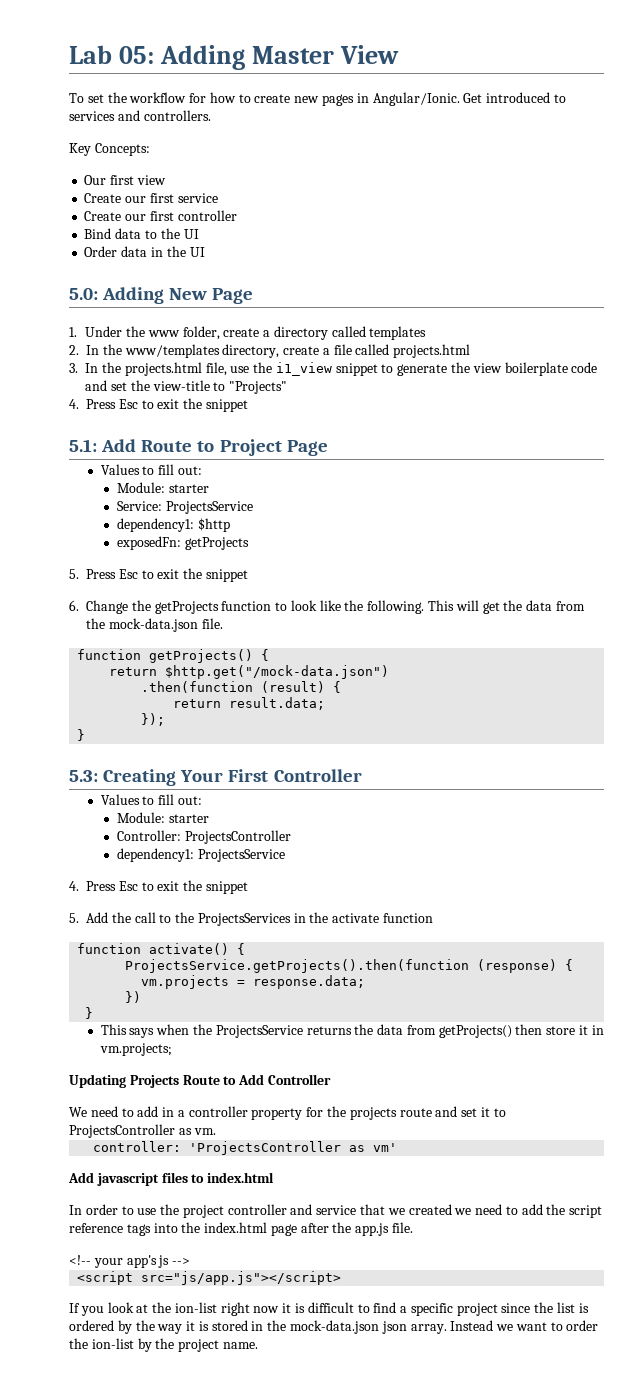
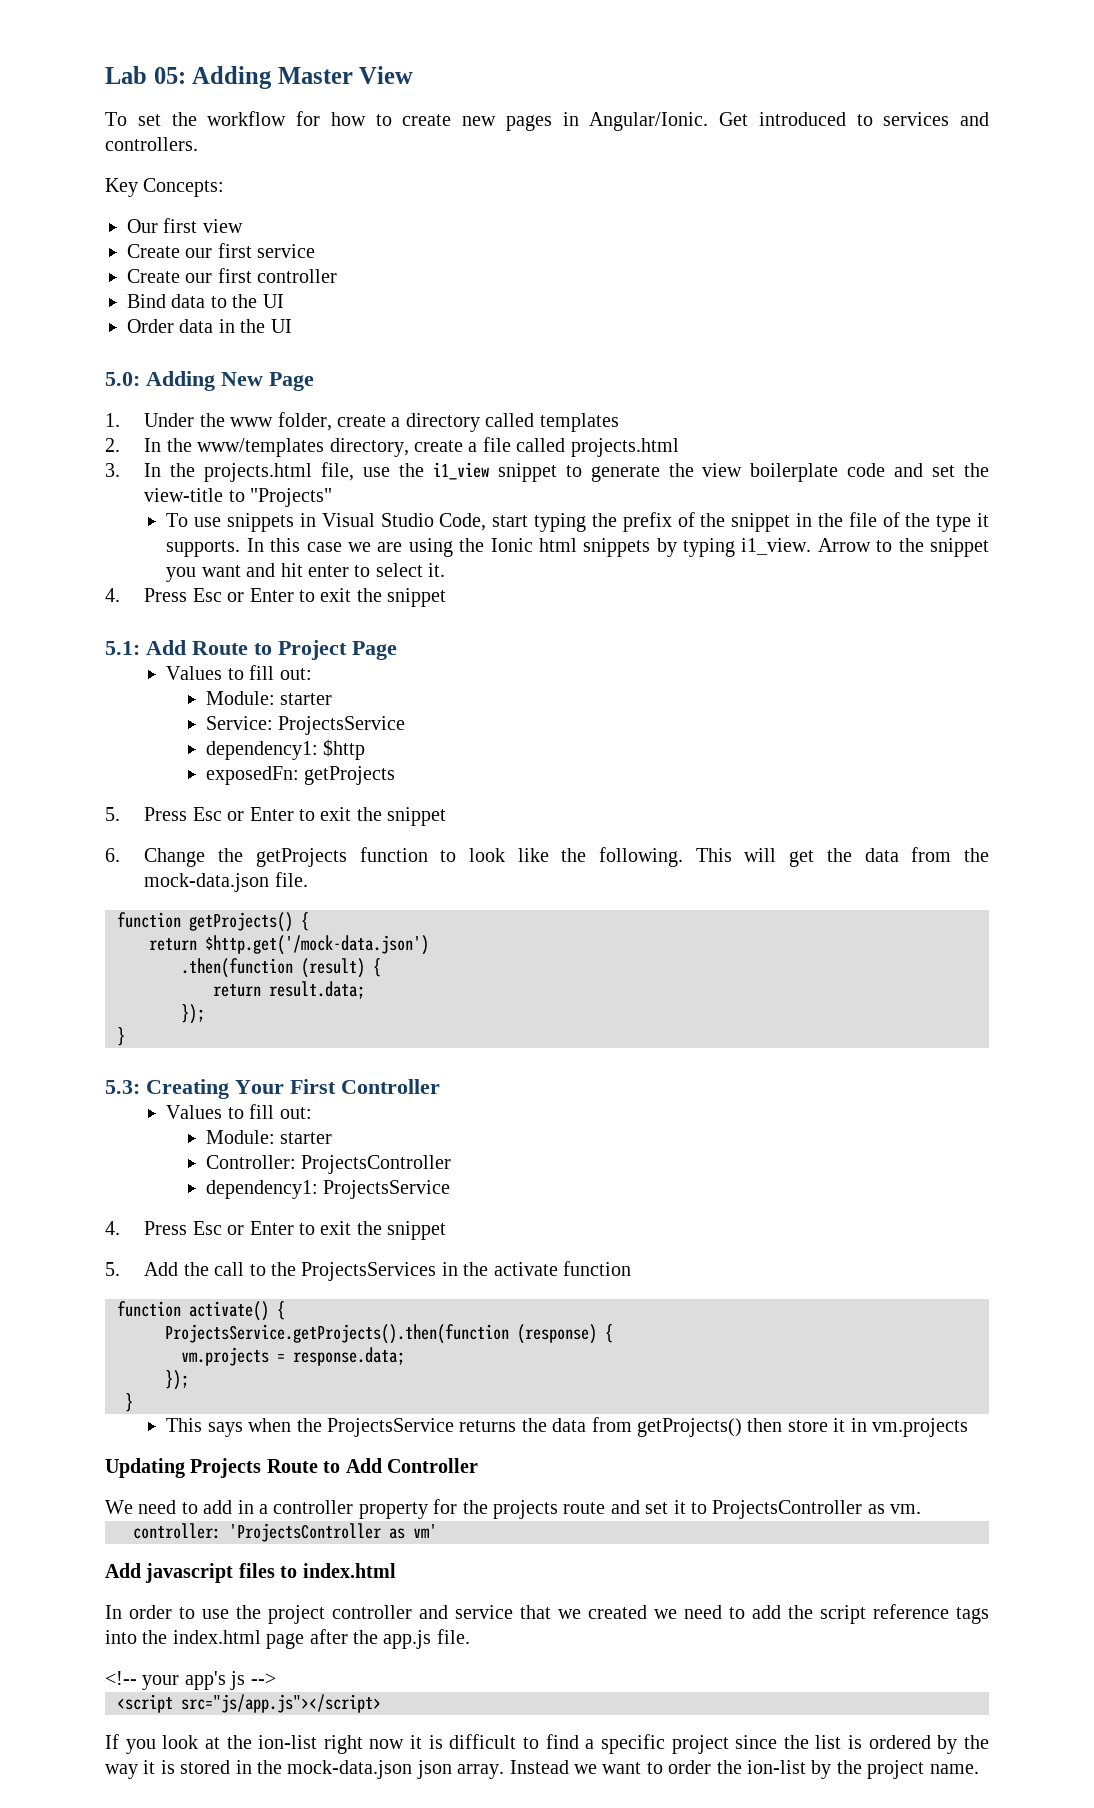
  3. In the projects.html file, use the i1_view snippet to generate the view boilerplate code and set the view-title to "Projects"
- 4. Press Esc to exit the snippet
+ To use snippets in Visual Studio Code, start typing the prefix of the snippet in the file of the type it supports. In this case we are using the Ionic html snippets by typing i1_view. Arrow to the snippet you want and hit enter to select it.
+ 4. Press Esc or Enter to exit the snippet
- 5. Press Esc to exit the snippet
+ 5. Press Esc or Enter to exit the snippet
- return $http.get("/mock-data.json")
+ return $http.get('/mock-data.json')
  dependency1: ProjectsService
- 4. Press Esc to exit the snippet
+ 4. Press Esc or Enter to exit the snippet
  vm.projects = response.data;
- })
+ });
- This says when the ProjectsService returns the data from getProjects() then store it in vm.projects;
+ This says when the ProjectsService returns the data from getProjects() then store it in vm.projects

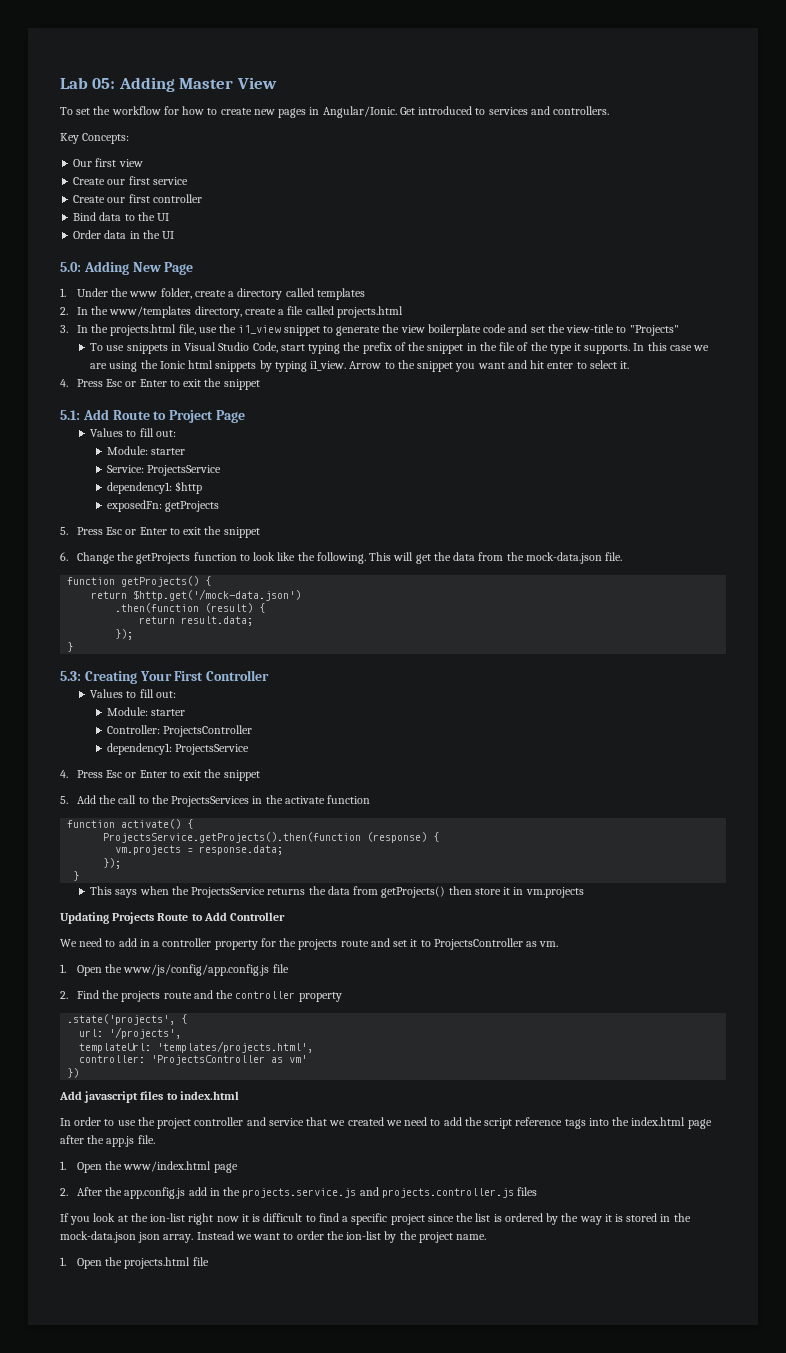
+ 1. Open the www/js/config/app.config.js file
+ 2. Find the projects route and the controller property
+ .state('projects', {
+ url: '/projects',
+ templateUrl: 'templates/projects.html',
+ })
- <!-- your app's js -->
- <script src="js/app.js"></script>
+ 1. Open the www/index.html page
+ 2. After the app.config.js add in the projects.service.js and projects.controller.js files
+ 1. Open the projects.html file

